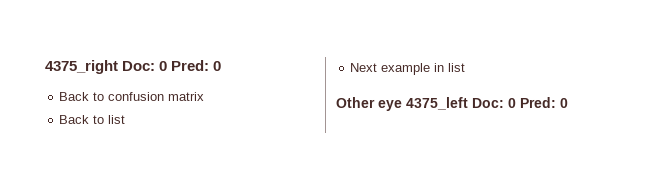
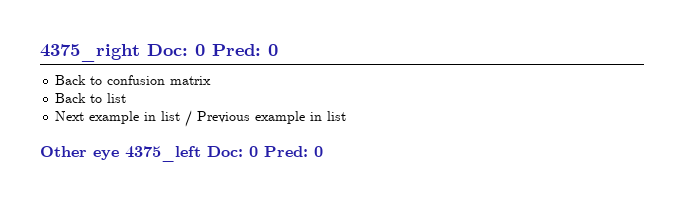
- Next example in list
+ Next example in list / Previous example in list

